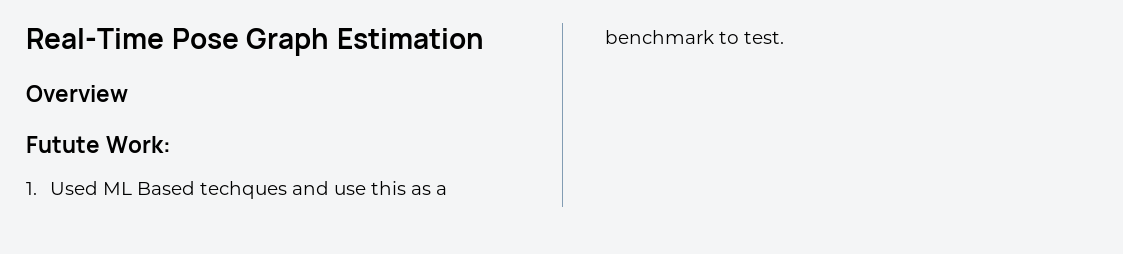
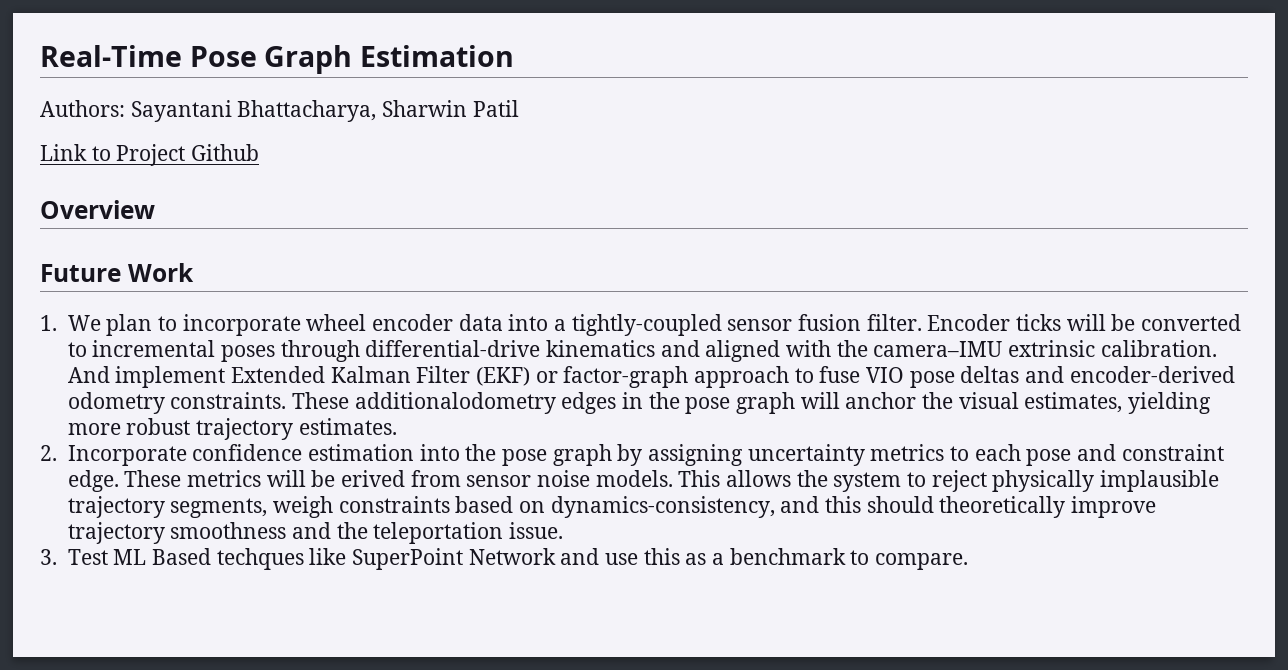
+ Authors: Sayantani Bhattacharya, Sharwin Patil
+ Link to Project Github
- Futute Work:
+ Future Work
- 1. Used ML Based techques and use this as a benchmark to test.
+ 1. We plan to incorporate wheel encoder data into a tightly-coupled sensor fusion filter. Encoder ticks will be converted to incremental poses through differential-drive kinematics and aligned with the camera–IMU extrinsic calibration. And implement Extended Kalman Filter (EKF) or factor-graph approach to fuse VIO pose deltas and encoder-derived odometry constraints. These additionalodometry edges in the pose graph will anchor the visual estimates, yielding more robust trajectory estimates.
+ 2. Incorporate confidence estimation into the pose graph by assigning uncertainty metrics to each pose and constraint edge. These metrics will be erived from sensor noise models. This allows the system to reject physically implausible trajectory segments, weigh constraints based on dynamics-consistency, and this should theoretically improve trajectory smoothness and the teleportation issue.
+ 3. Test ML Based techques like SuperPoint Network and use this as a benchmark to compare.

